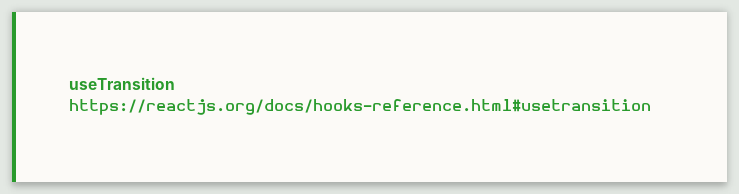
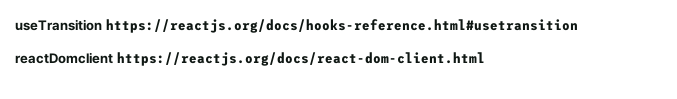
+ reactDomclient https://reactjs.org/docs/react-dom-client.html

